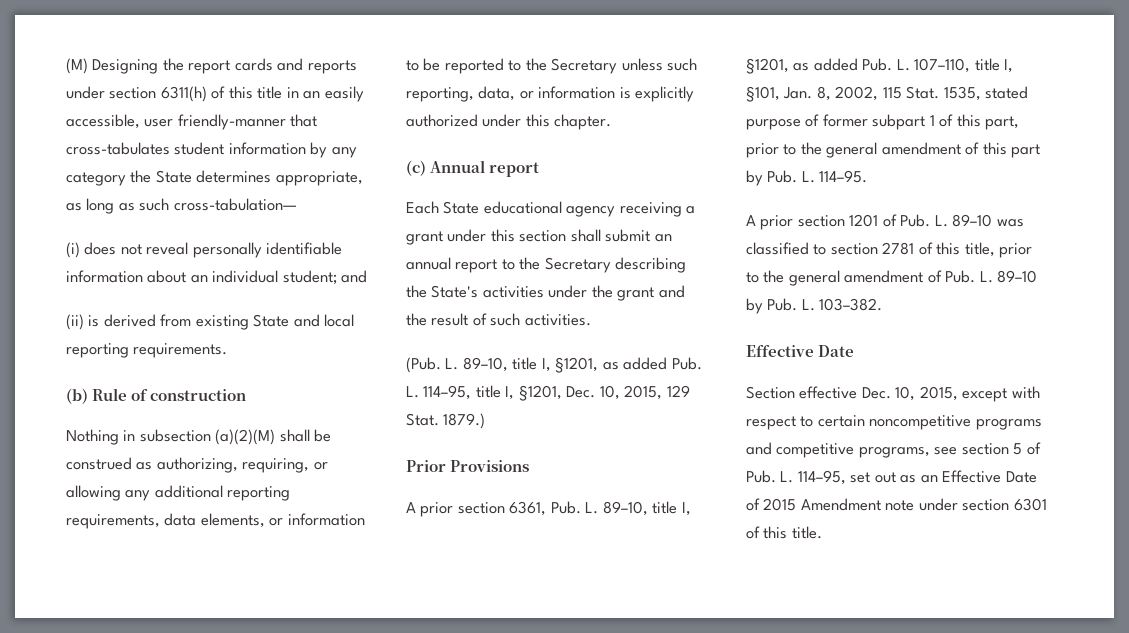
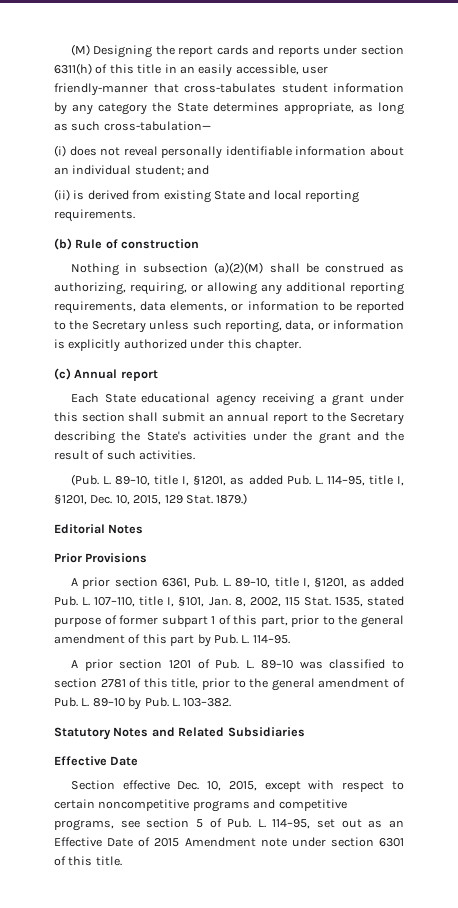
+ Editorial Notes
+ Statutory Notes and Related Subsidiaries

